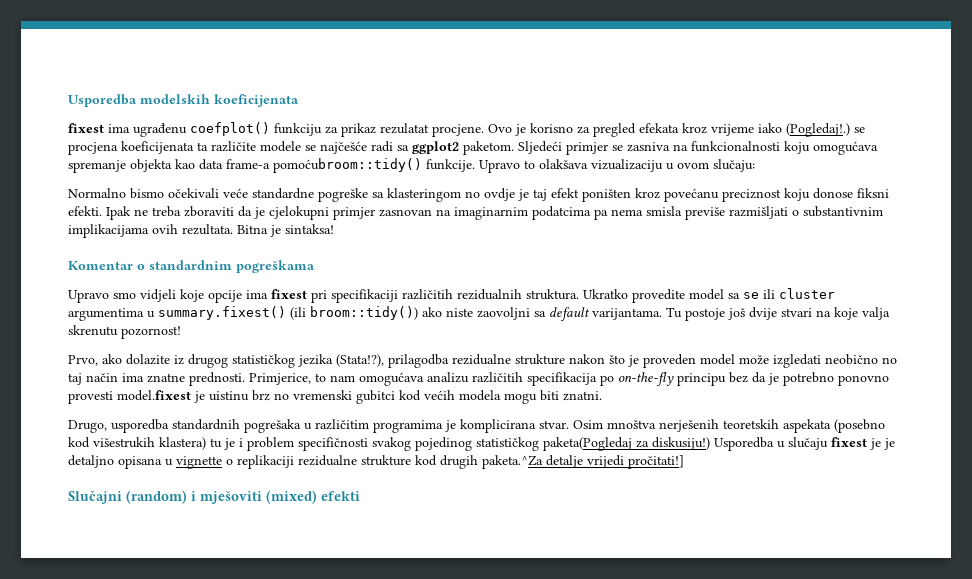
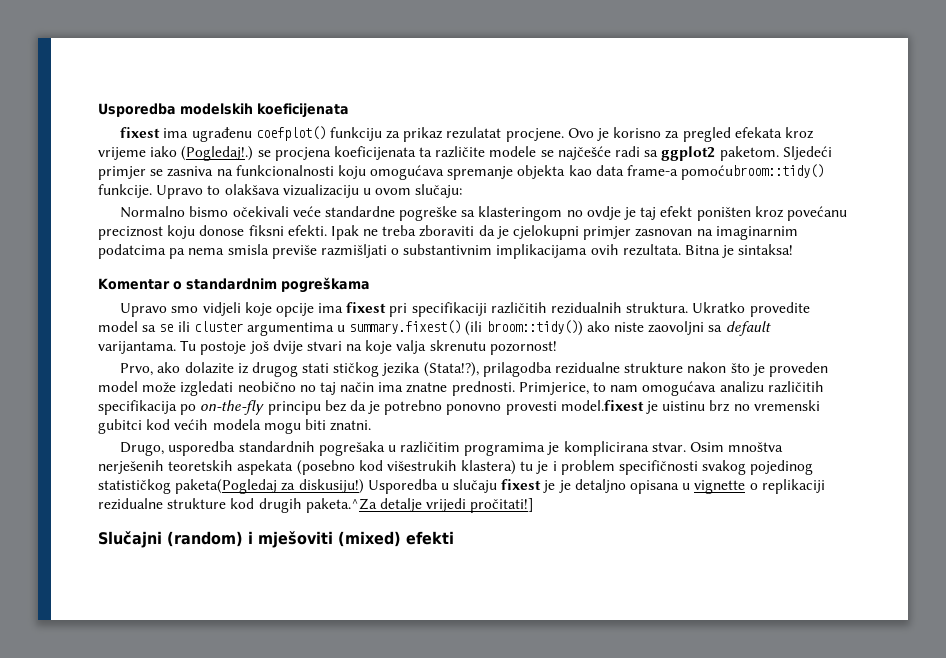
- Prvo, ako dolazite iz drugog statističkog jezika (Stata!?), prilagodba rezidualne strukture nakon što je proveden model može izgledati neobično no taj način ima znatne prednosti.
+ Prvo, ako dolazite iz drugog stati stičkog jezika (Stata!?), prilagodba rezidualne strukture nakon što je proveden model može izgledati neobično no taj način ima znatne prednosti.

